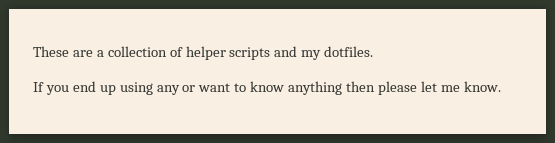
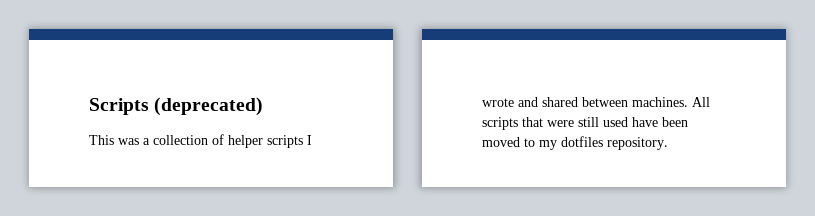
- These are a collection of helper scripts and my dotfiles.
- If you end up using any or want to know anything then please let me know.
+ Scripts (deprecated)
+ This was a collection of helper scripts I wrote and shared between machines. All scripts that were still used have been moved to my dotfiles repository.

